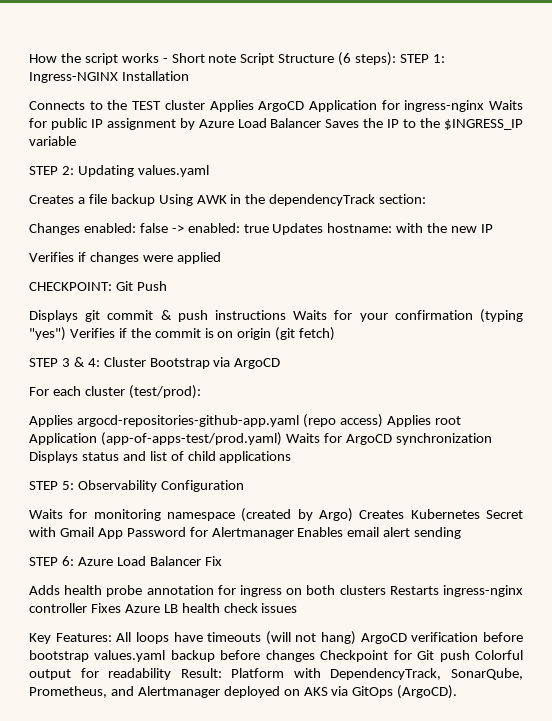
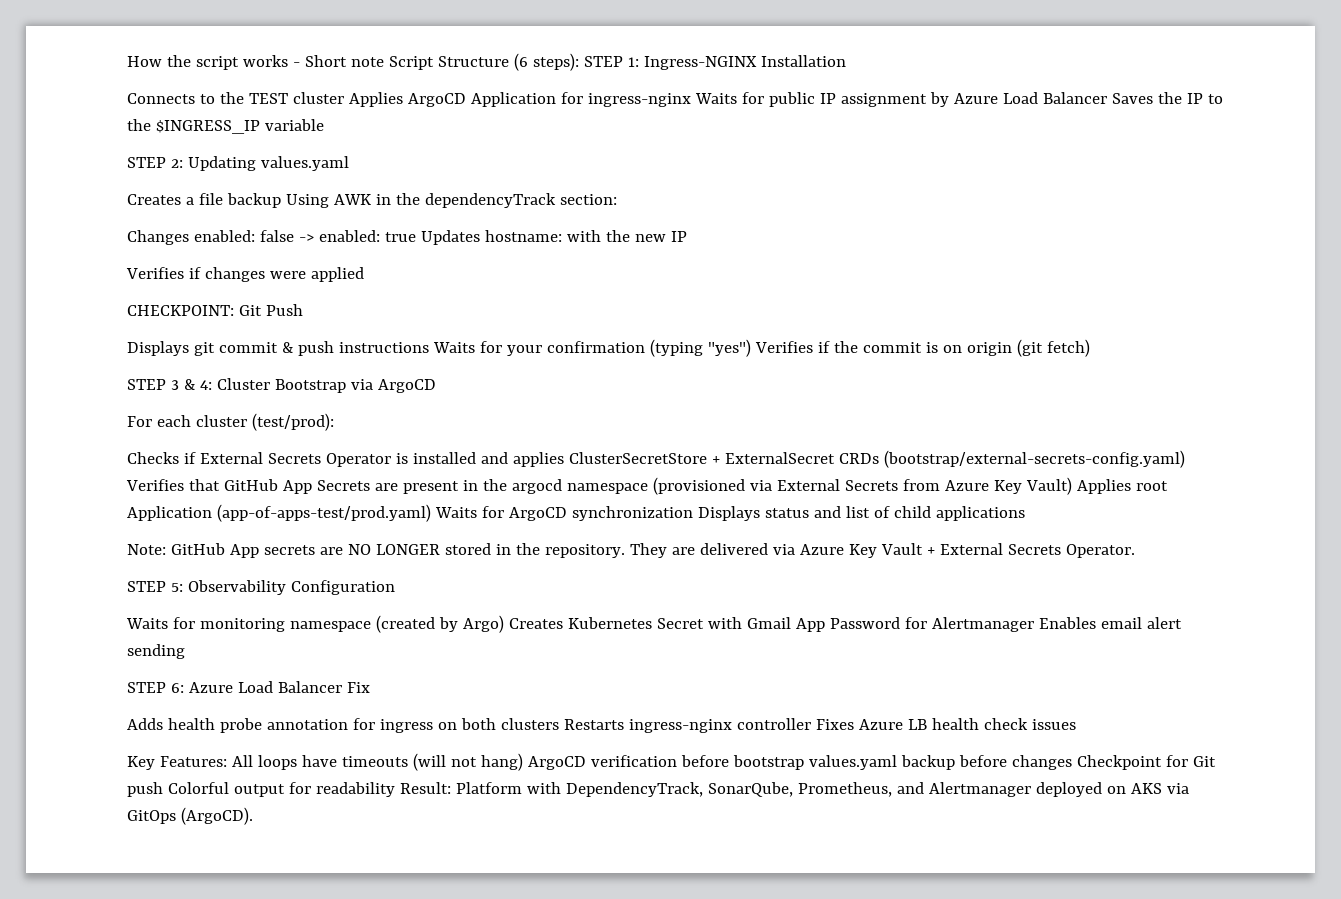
- Applies argocd-repositories-github-app.yaml (repo access) Applies root Application (app-of-apps-test/prod.yaml) Waits for ArgoCD synchronization Displays status and list of child applications
+ Checks if External Secrets Operator is installed and applies ClusterSecretStore + ExternalSecret CRDs (bootstrap/external-secrets-config.yaml) Verifies that GitHub App Secrets are present in the argocd namespace (provisioned via External Secrets from Azure Key Vault) Applies root Application (app-of-apps-test/prod.yaml) Waits for ArgoCD synchronization Displays status and list of child applications
+ Note: GitHub App secrets are NO LONGER stored in the repository. They are delivered via Azure Key Vault + External Secrets Operator.

